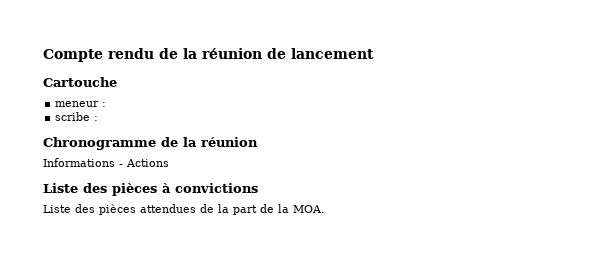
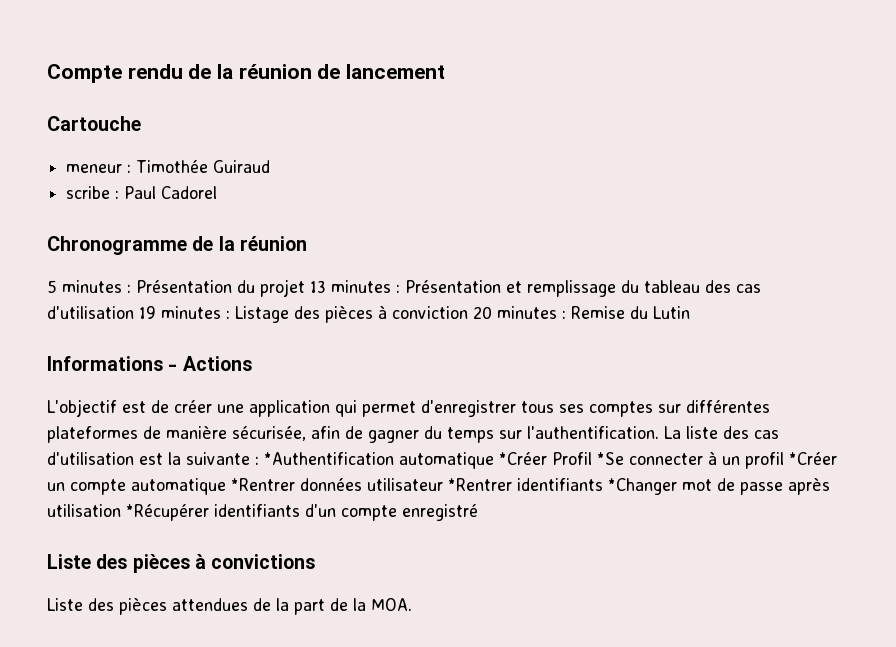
- meneur :
+ meneur : Timothée Guiraud
- scribe :
+ scribe : Paul Cadorel
+ 5 minutes : Présentation du projet 13 minutes : Présentation et remplissage du tableau des cas d'utilisation 19 minutes : Listage des pièces à conviction 20 minutes : Remise du Lutin
  Informations - Actions
+ L'objectif est de créer une application qui permet d'enregistrer tous ses comptes sur différentes plateformes de manière sécurisée, afin de gagner du temps sur l'authentification. La liste des cas d'utilisation est la suivante : *Authentification automatique *Créer Profil *Se connecter à un profil *Créer un compte automatique *Rentrer données utilisateur *Rentrer identifiants *Changer mot de passe après utilisation *Récupérer identifiants d'un compte enregistré

